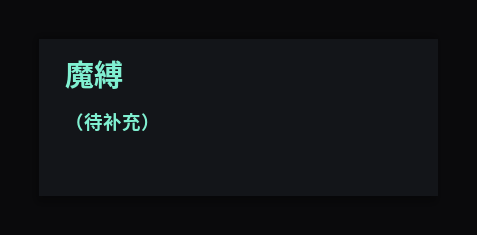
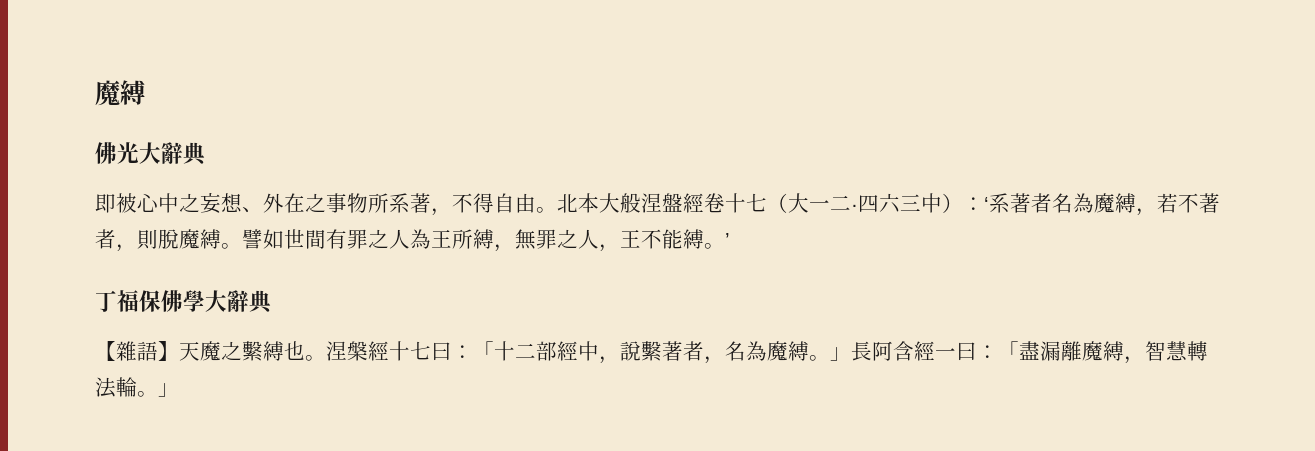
- （待补充）
+ 佛光大辭典
+ 即被心中之妄想、外在之事物所系著，不得自由。北本大般涅盤經卷十七（大一二·四六三中）：‘系著者名為魔縛，若不著者，則脫魔縛。譬如世間有罪之人為王所縛，無罪之人，王不能縛。’
+ 丁福保佛學大辭典
+ 【雜語】天魔之繫縛也。涅槃經十七曰：「十二部經中，說繫著者，名為魔縛。」長阿含經一曰：「盡漏離魔縛，智慧轉法輪。」

